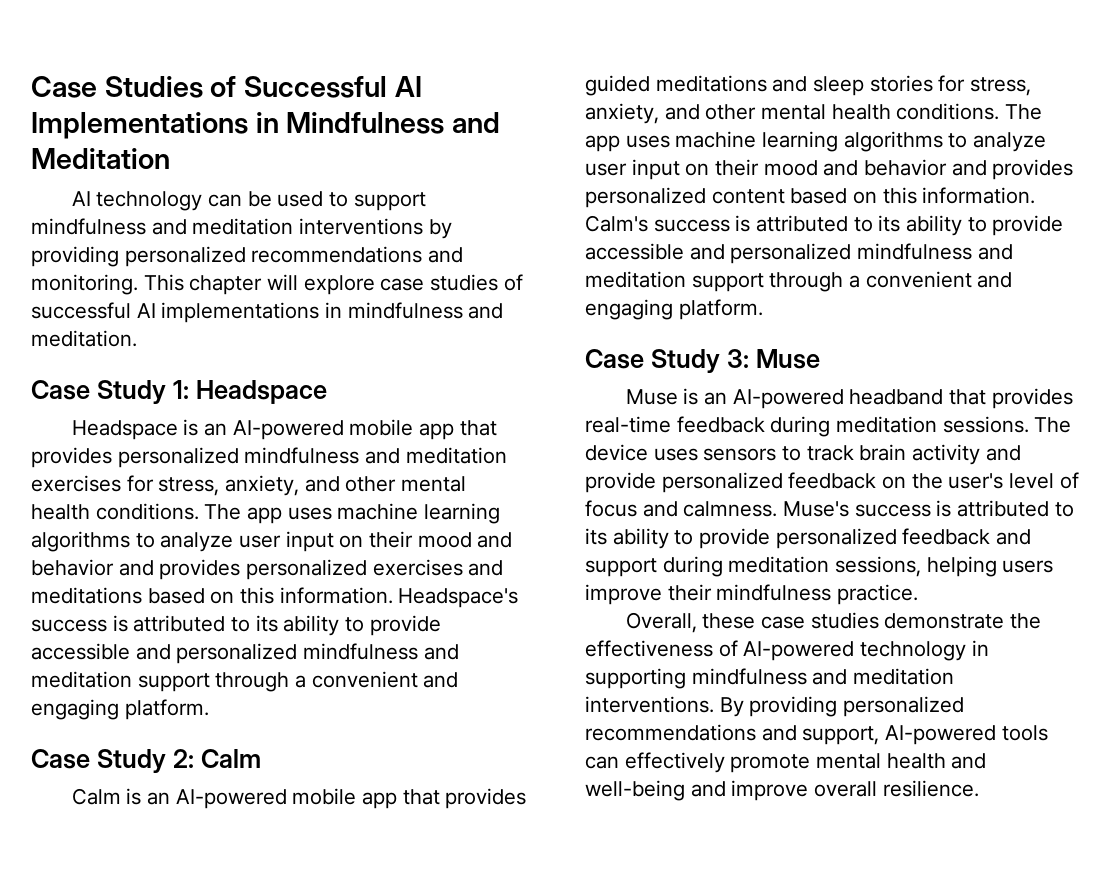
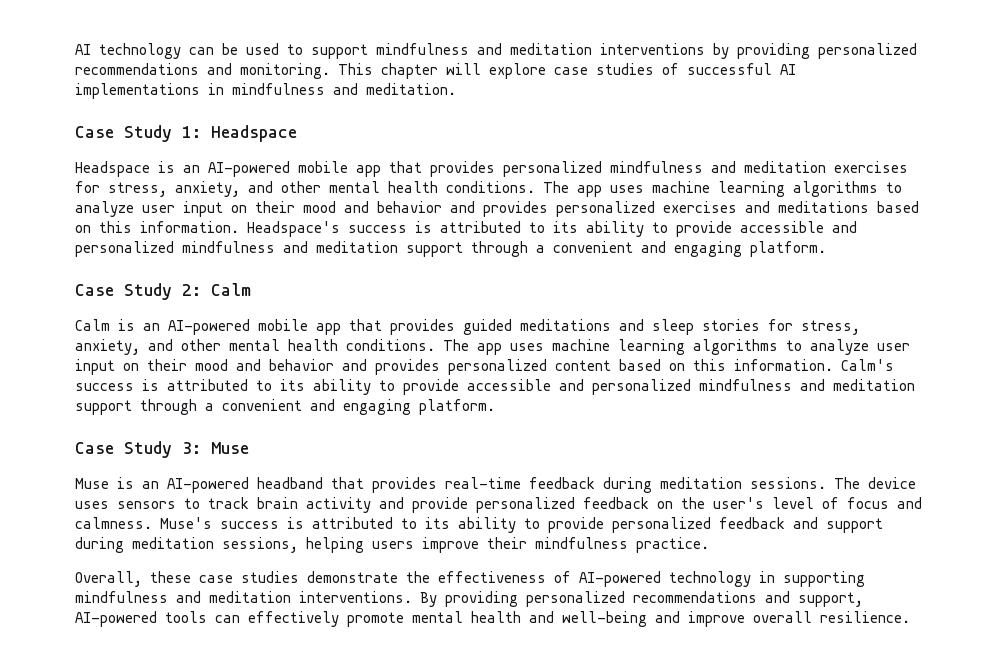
- Case Studies of Successful AI Implementations in Mindfulness and Meditation

